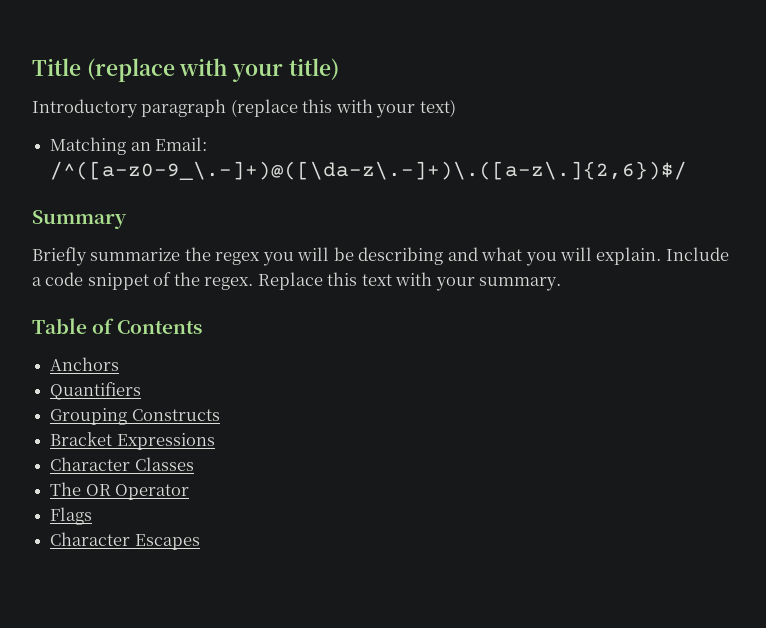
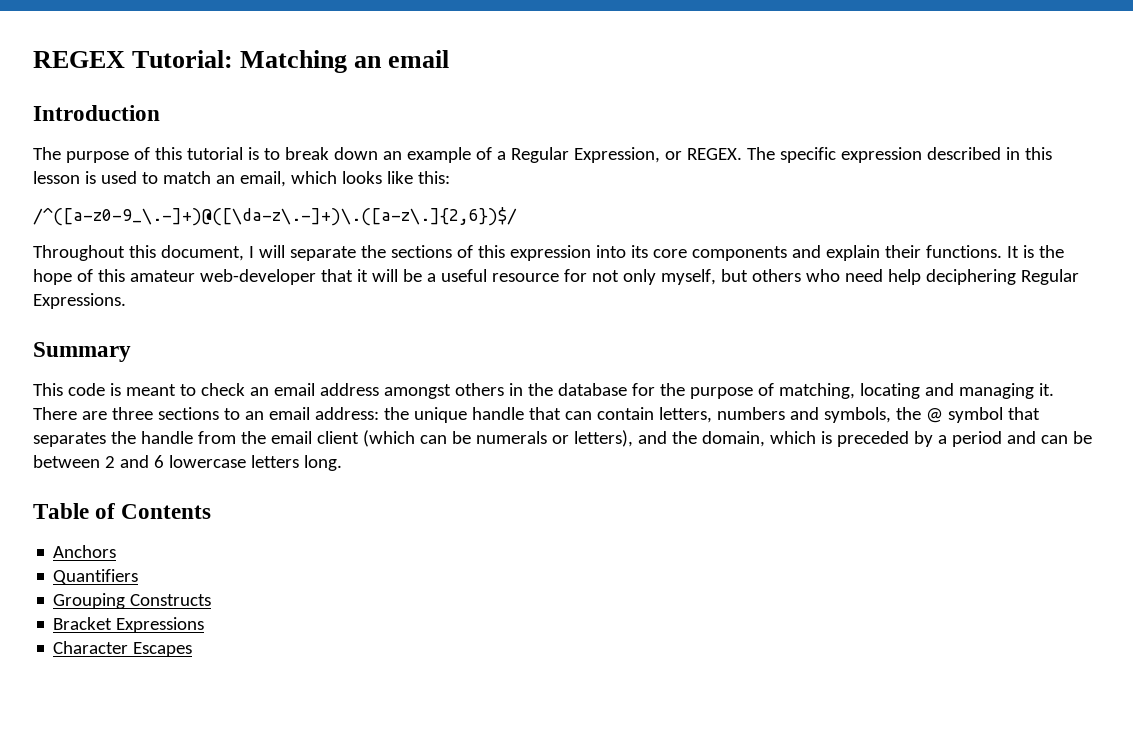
- Title (replace with your title)
- Introductory paragraph (replace this with your text)
- Matching an Email: /^([a-z0-9_\.-]+)@([\da-z\.-]+)\.([a-z\.]{2,6})$/
+ REGEX Tutorial: Matching an email
+ Introduction
+ The purpose of this tutorial is to break down an example of a Regular Expression, or REGEX. The specific expression described in this lesson is used to match an email, which looks like this:
+ /^([a-z0-9_\.-]+)@([\da-z\.-]+)\.([a-z\.]{2,6})$/
+ Throughout this document, I will separate the sections of this expression into its core components and explain their functions. It is the hope of this amateur web-developer that it will be a useful resource for not only myself, but others who need help deciphering Regular Expressions.
  Summary
- Briefly summarize the regex you will be describing and what you will explain. Include a code snippet of the regex. Replace this text with your summary.
+ This code is meant to check an email address amongst others in the database for the purpose of matching, locating and managing it. There are three sections to an email address: the unique handle that can contain letters, numbers and symbols, the @ symbol that separates the handle from the email client (which can be numerals or letters), and the domain, which is preceded by a period and can be between 2 and 6 lowercase letters long.
- Character Classes
- The OR Operator
- Flags

